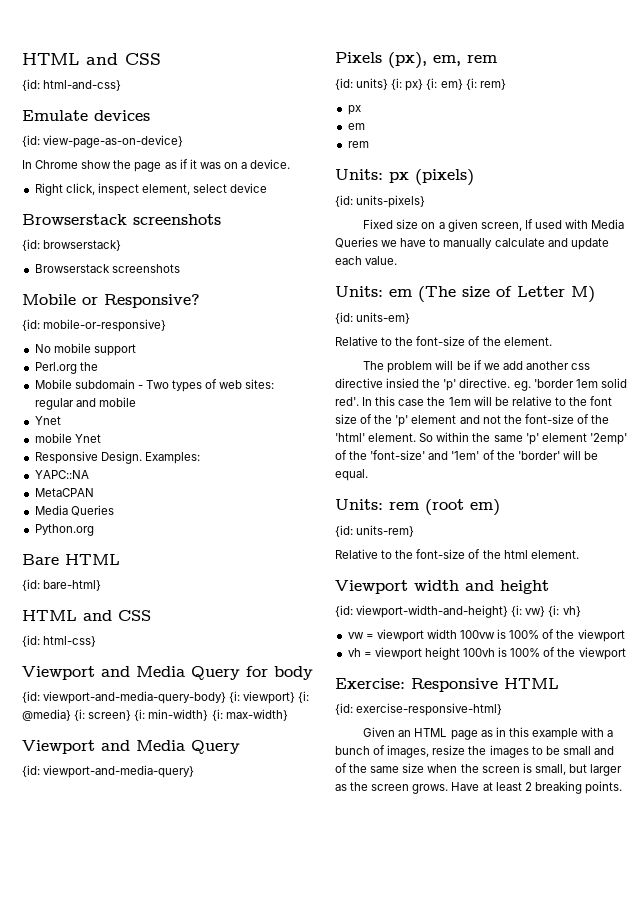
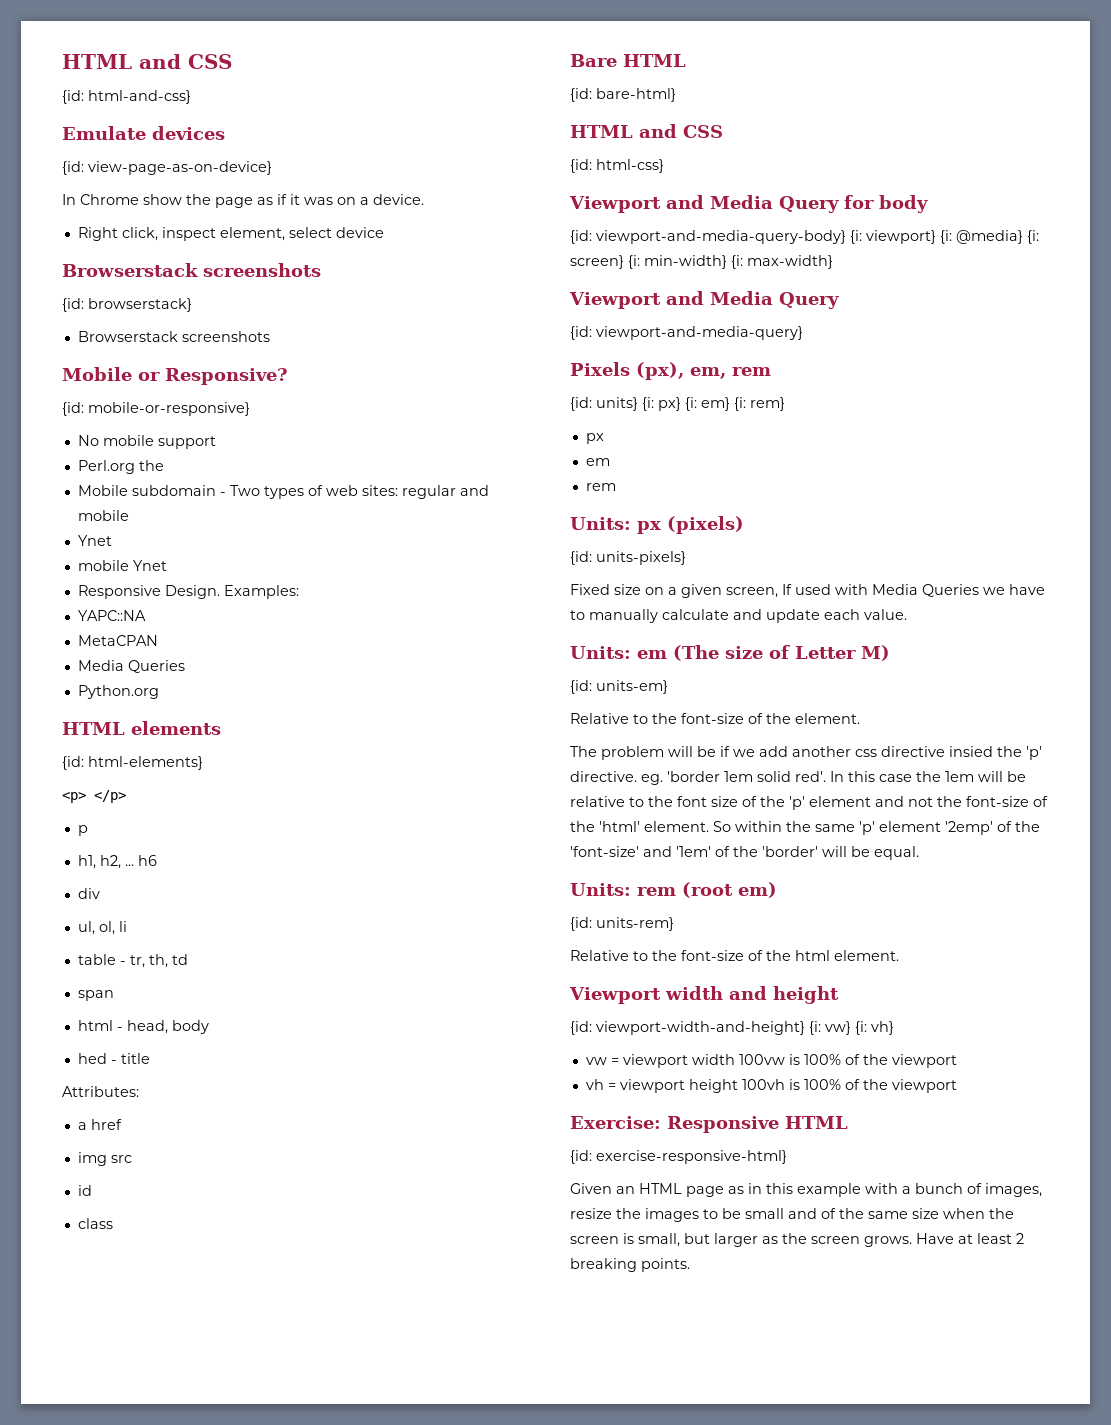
+ HTML elements
+ {id: html-elements}
+ <p> </p>
+ p
+ h1, h2, ... h6
+ div
+ ul, ol, li
+ table - tr, th, td
+ span
+ html - head, body
+ hed - title
+ Attributes:
+ a href
+ img src
+ id
+ class

